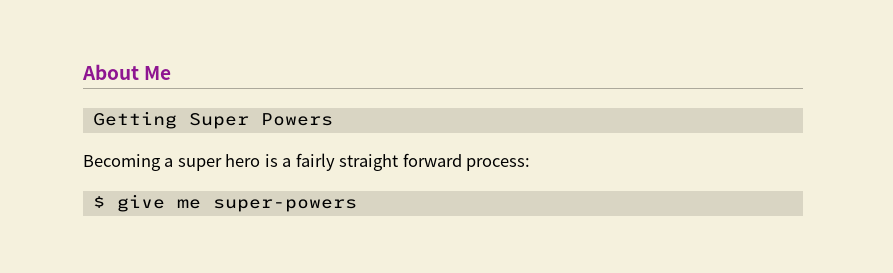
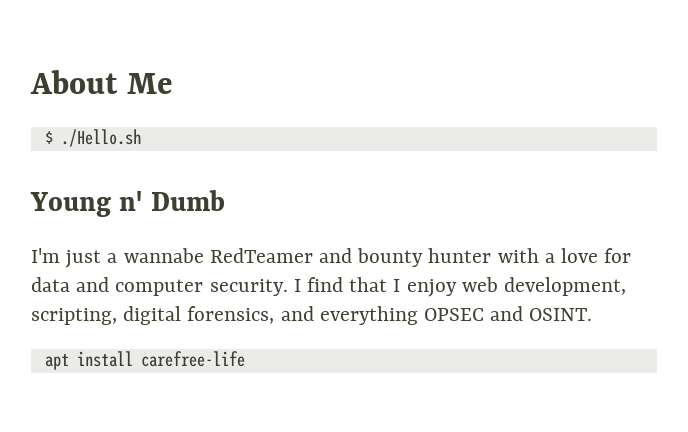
- Getting Super Powers
- Becoming a super hero is a fairly straight forward process:
- $ give me super-powers
+ $ ./Hello.sh
+ Young n' Dumb
+ I'm just a wannabe RedTeamer and bounty hunter with a love for data and computer security. I find that I enjoy web development, scripting, digital forensics, and everything OPSEC and OSINT.
+ apt install carefree-life

